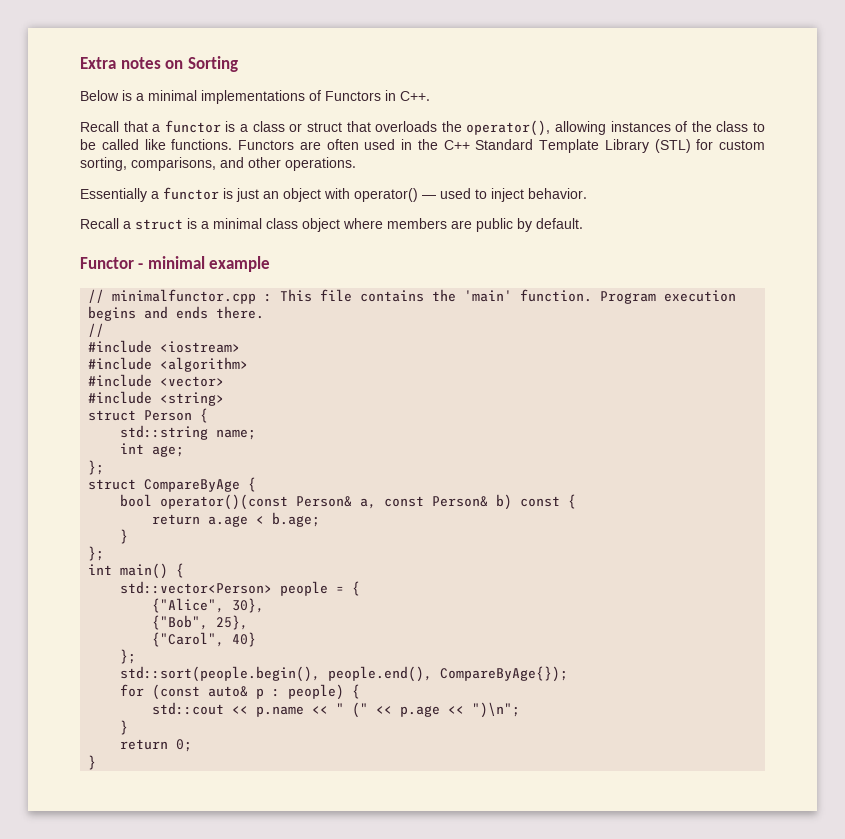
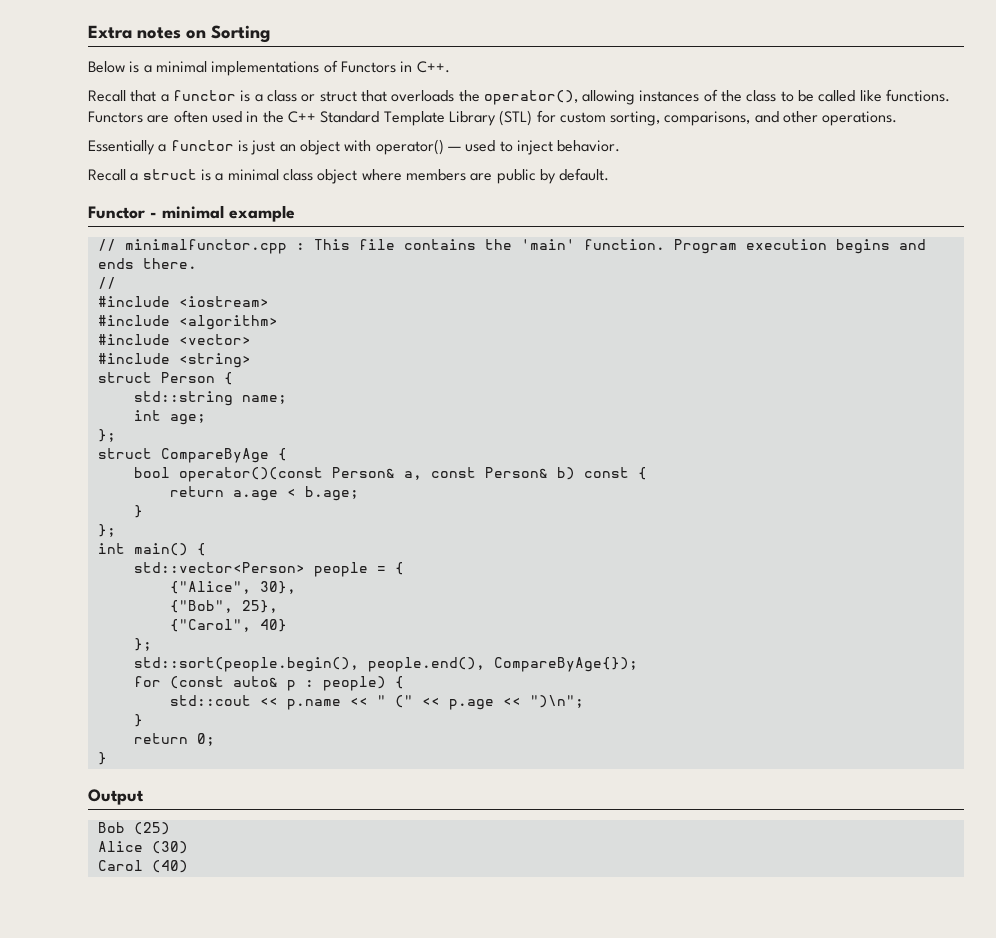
+ Output
+ Bob (25)
+ Alice (30)
+ Carol (40)

